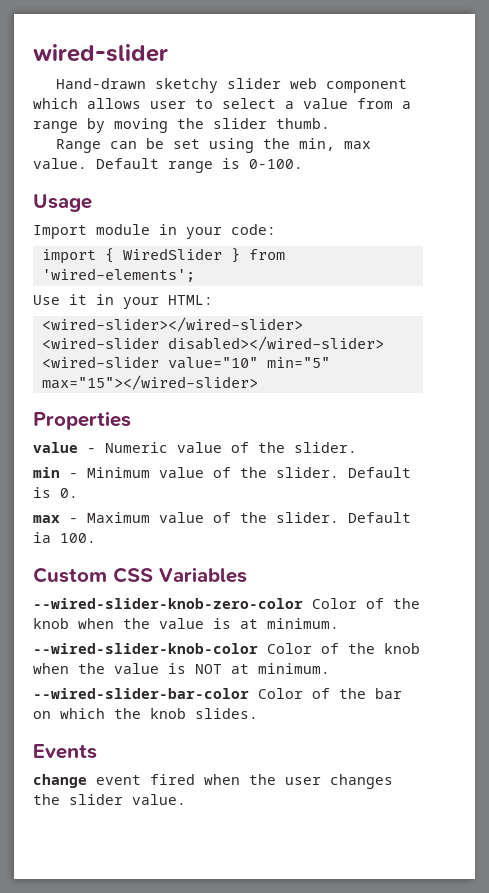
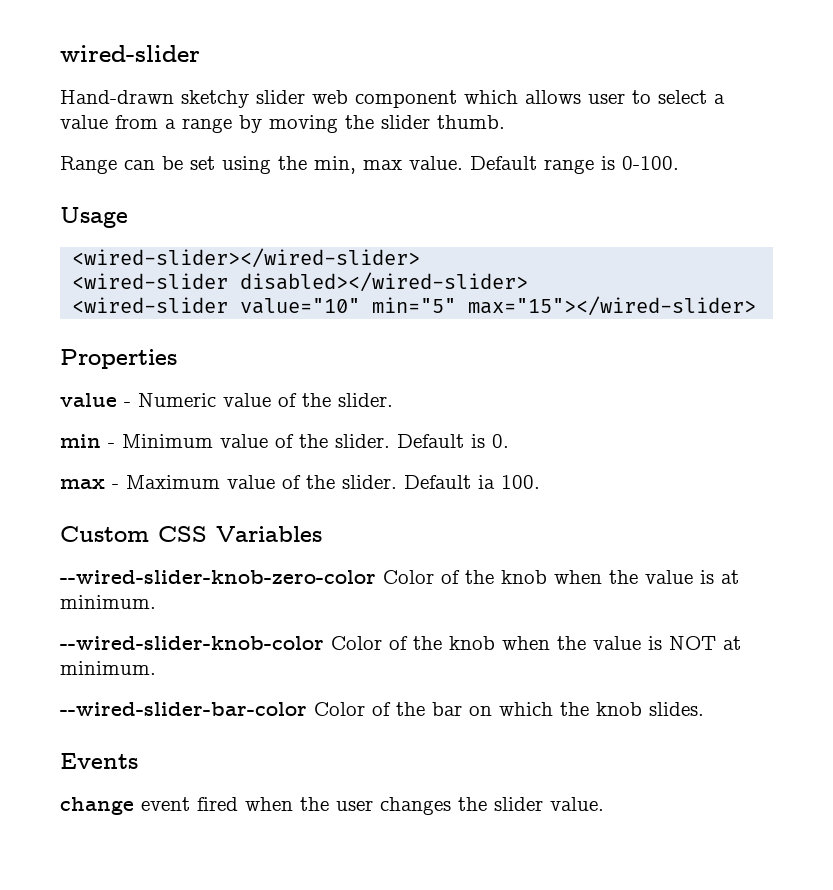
- Import module in your code:
- import { WiredSlider } from 'wired-elements';
- Use it in your HTML:

